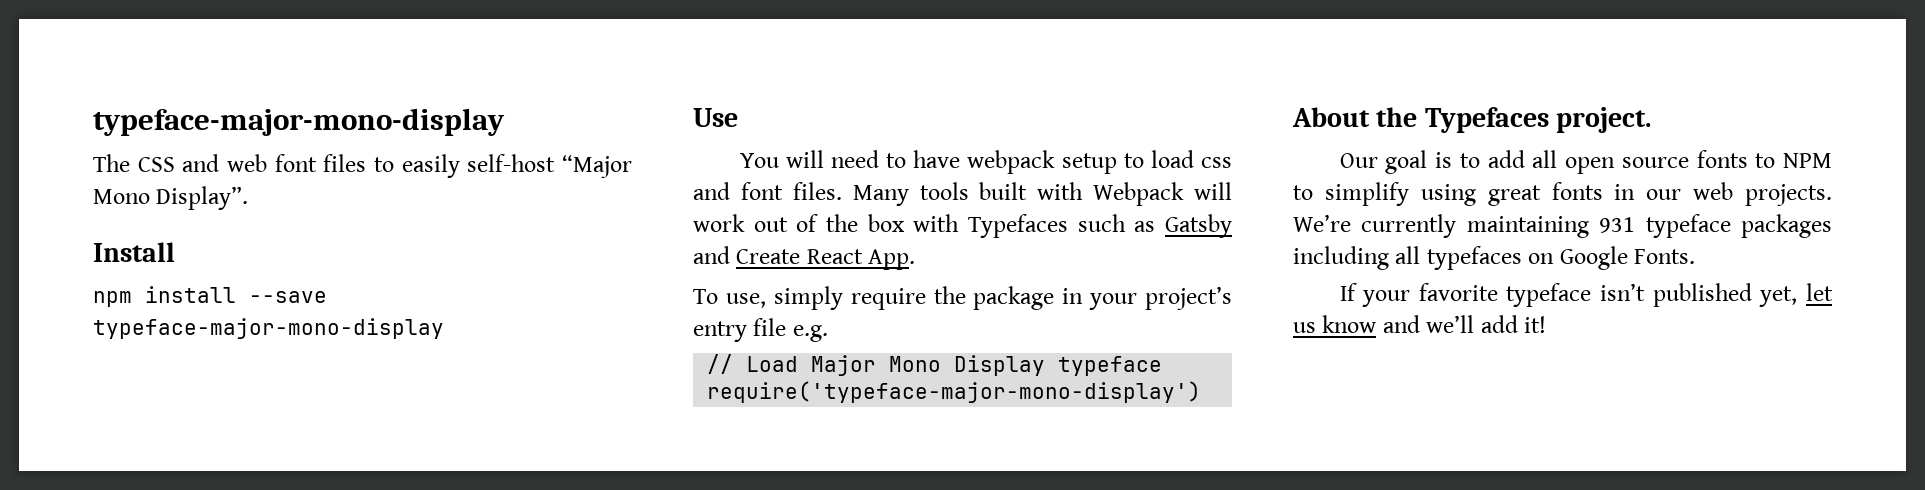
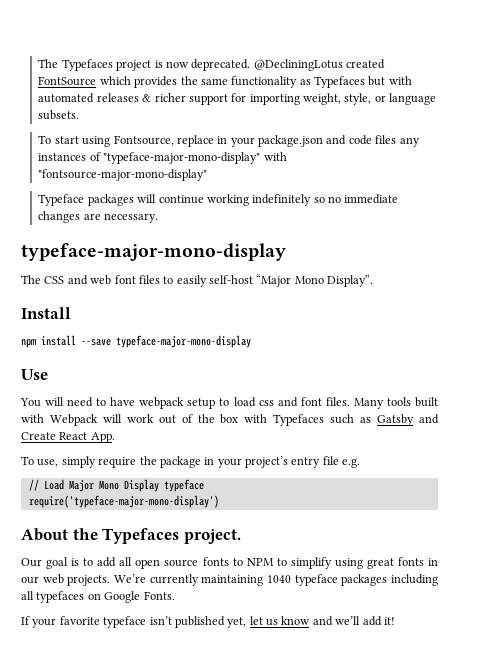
+ The Typefaces project is now deprecated. @DecliningLotus created FontSource which provides the same functionality as Typefaces but with automated releases & richer support for importing weight, style, or language subsets.
+ To start using Fontsource, replace in your package.json and code files any instances of "typeface-major-mono-display" with "fontsource-major-mono-display"
+ Typeface packages will continue working indefinitely so no immediate changes are necessary.
- We’re currently maintaining 931 typeface packages including all typefaces on Google Fonts.
+ We’re currently maintaining 1040 typeface packages including all typefaces on Google Fonts.

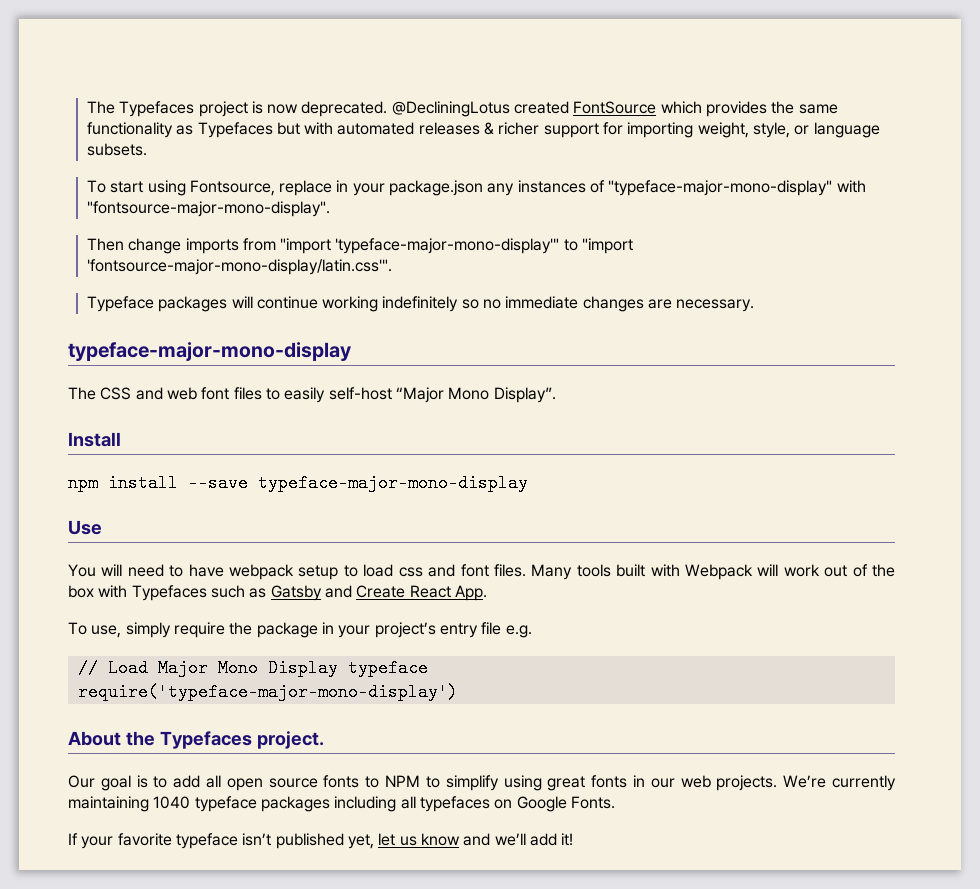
- To start using Fontsource, replace in your package.json and code files any instances of "typeface-major-mono-display" with "fontsource-major-mono-display"
+ To start using Fontsource, replace in your package.json any instances of "typeface-major-mono-display" with "fontsource-major-mono-display".
+ Then change imports from "import 'typeface-major-mono-display'" to "import 'fontsource-major-mono-display/latin.css'".

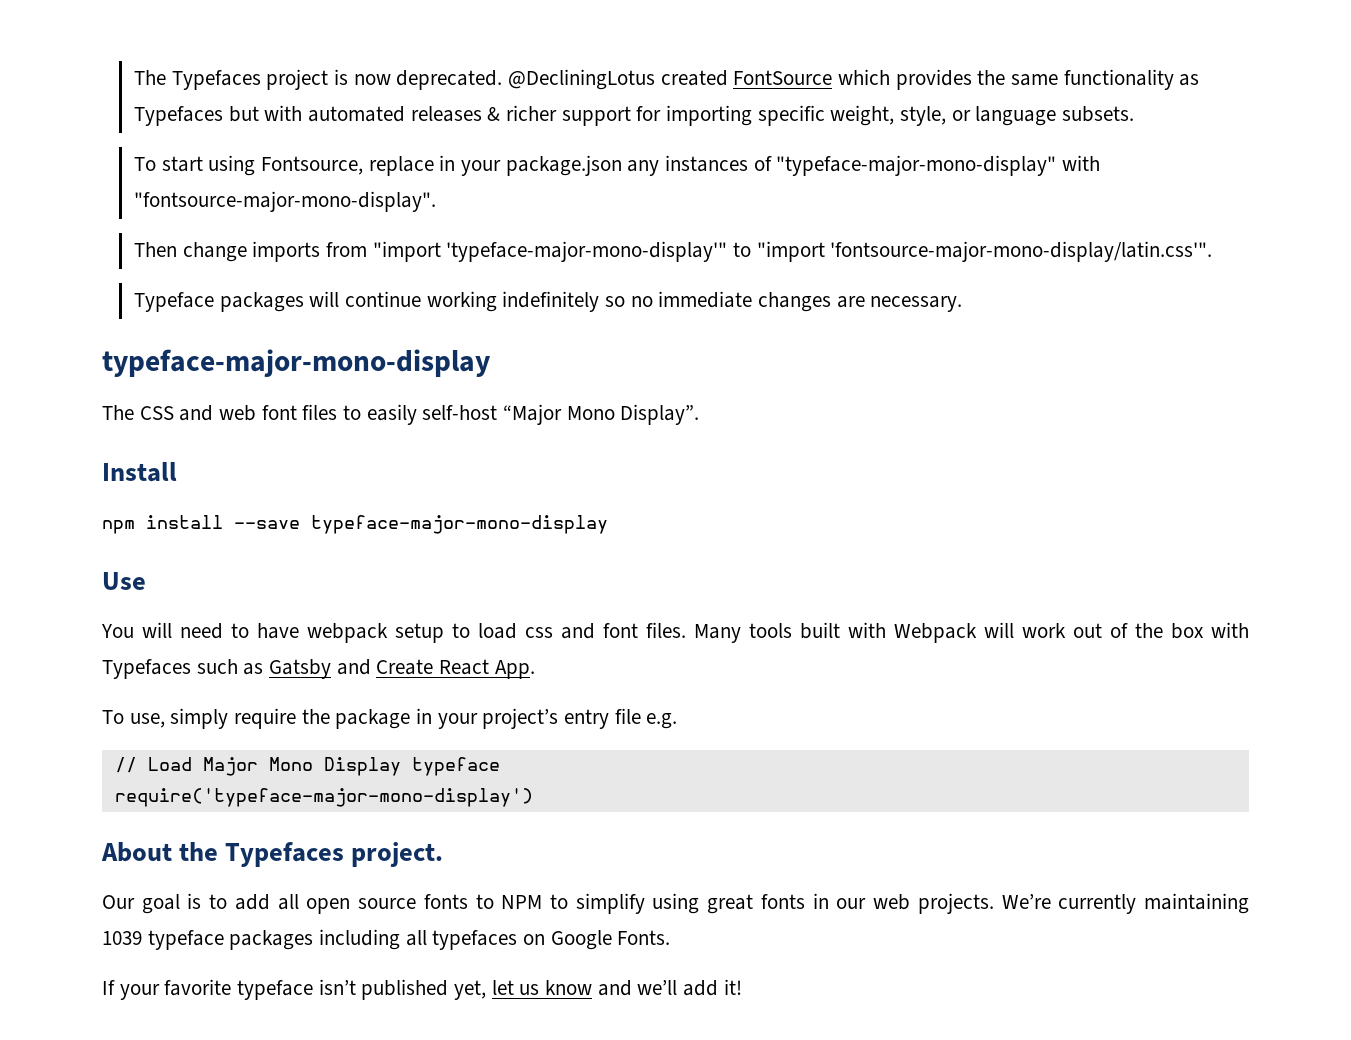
- @DecliningLotus created FontSource which provides the same functionality as Typefaces but with automated releases & richer support for importing weight, style, or language subsets.
+ @DecliningLotus created FontSource which provides the same functionality as Typefaces but with automated releases & richer support for importing specific weight, style, or language subsets.
- We’re currently maintaining 1040 typeface packages including all typefaces on Google Fonts.
+ We’re currently maintaining 1039 typeface packages including all typefaces on Google Fonts.

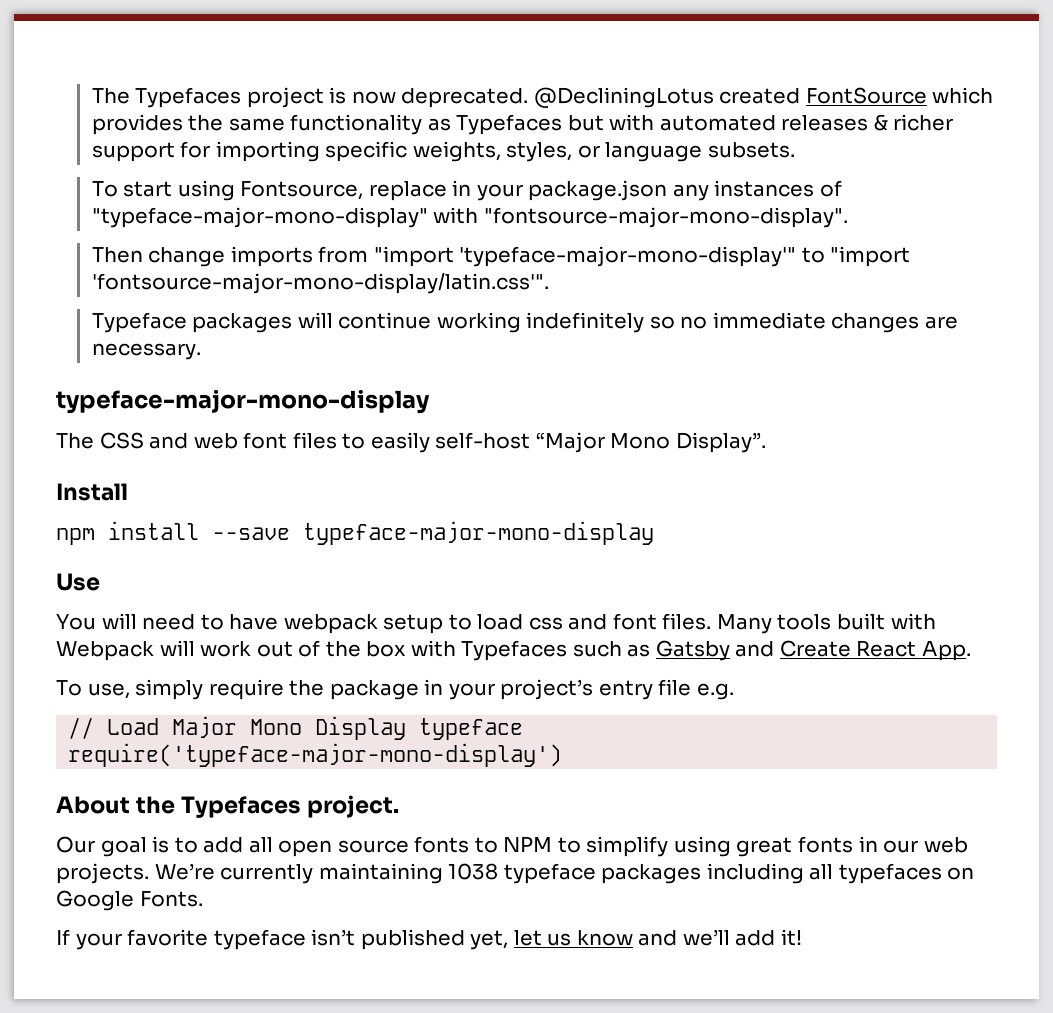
- @DecliningLotus created FontSource which provides the same functionality as Typefaces but with automated releases & richer support for importing specific weight, style, or language subsets.
+ @DecliningLotus created FontSource which provides the same functionality as Typefaces but with automated releases & richer support for importing specific weights, styles, or language subsets.
- We’re currently maintaining 1039 typeface packages including all typefaces on Google Fonts.
+ We’re currently maintaining 1038 typeface packages including all typefaces on Google Fonts.

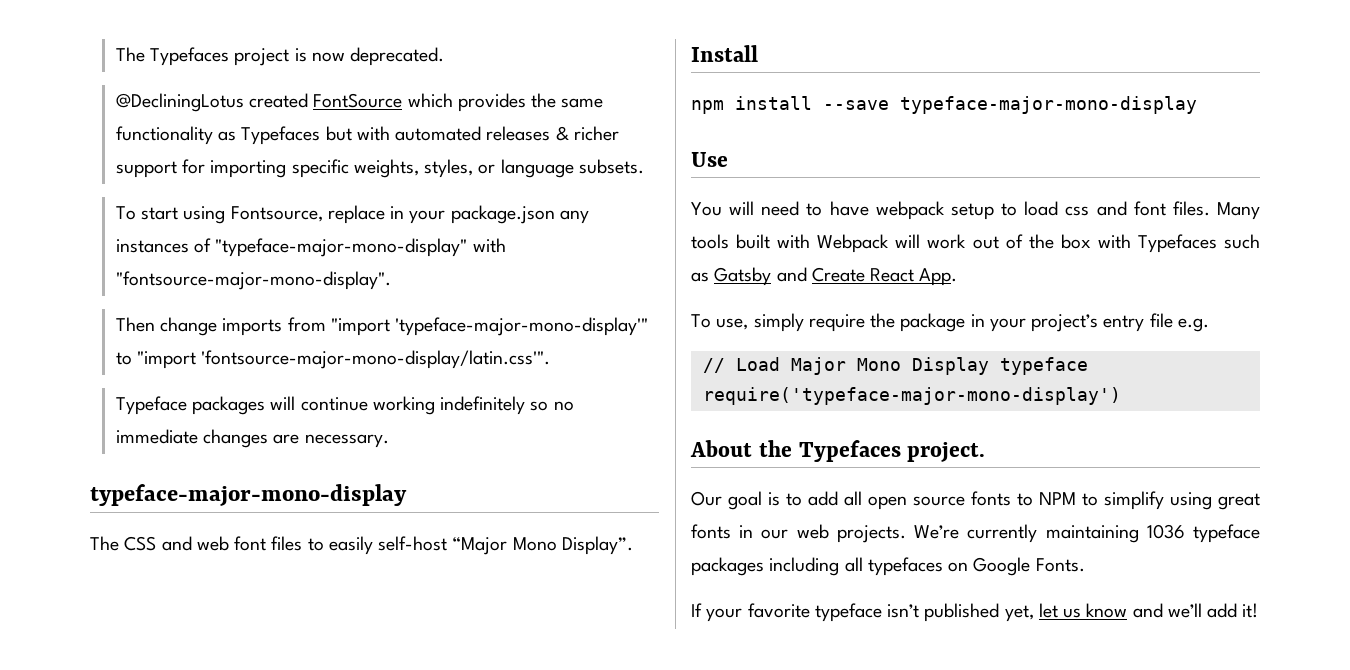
- The Typefaces project is now deprecated. @DecliningLotus created FontSource which provides the same functionality as Typefaces but with automated releases & richer support for importing specific weights, styles, or language subsets.
+ The Typefaces project is now deprecated.
+ @DecliningLotus created FontSource which provides the same functionality as Typefaces but with automated releases & richer support for importing specific weights, styles, or language subsets.
- We’re currently maintaining 1038 typeface packages including all typefaces on Google Fonts.
+ We’re currently maintaining 1036 typeface packages including all typefaces on Google Fonts.

